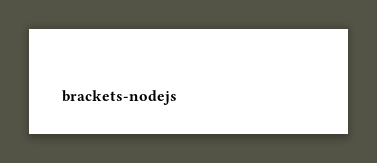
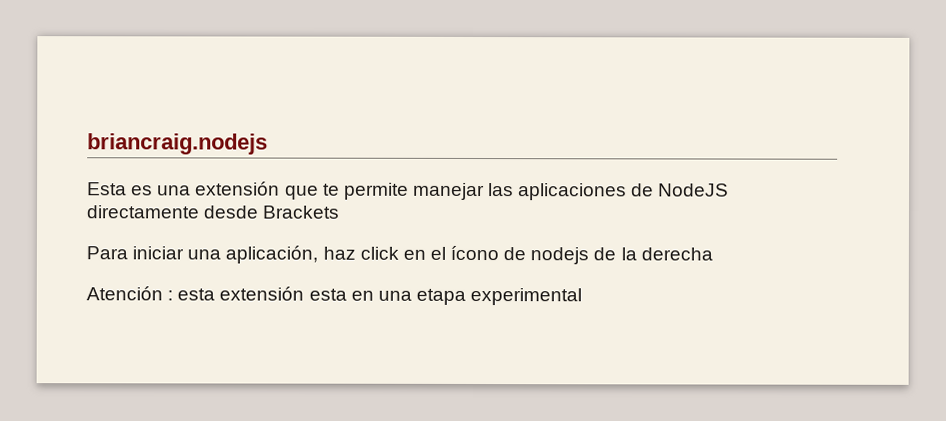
- brackets-nodejs
+ briancraig.nodejs
+ Esta es una extensión que te permite manejar las aplicaciones de NodeJS directamente desde Brackets
+ Para iniciar una aplicación, haz click en el ícono de nodejs de la derecha
+ Atención : esta extensión esta en una etapa experimental

